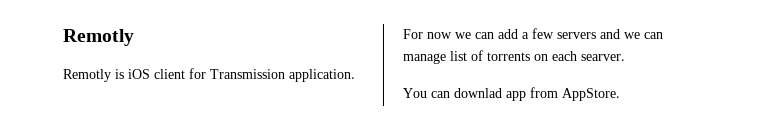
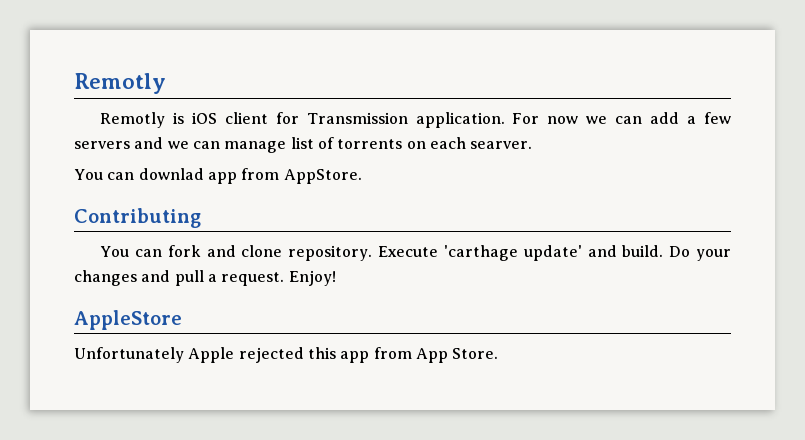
+ Contributing
+ You can fork and clone repository. Execute 'carthage update' and build. Do your changes and pull a request. Enjoy!
+ AppleStore
+ Unfortunately Apple rejected this app from App Store.

